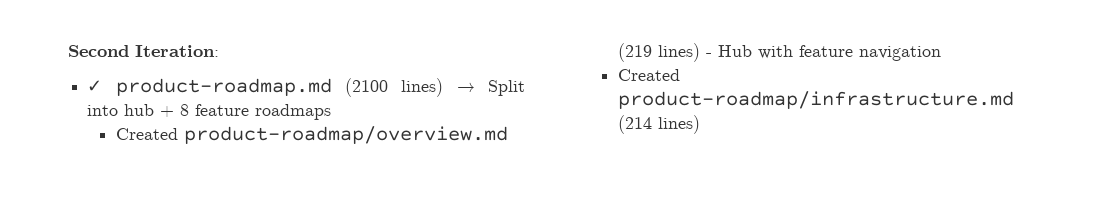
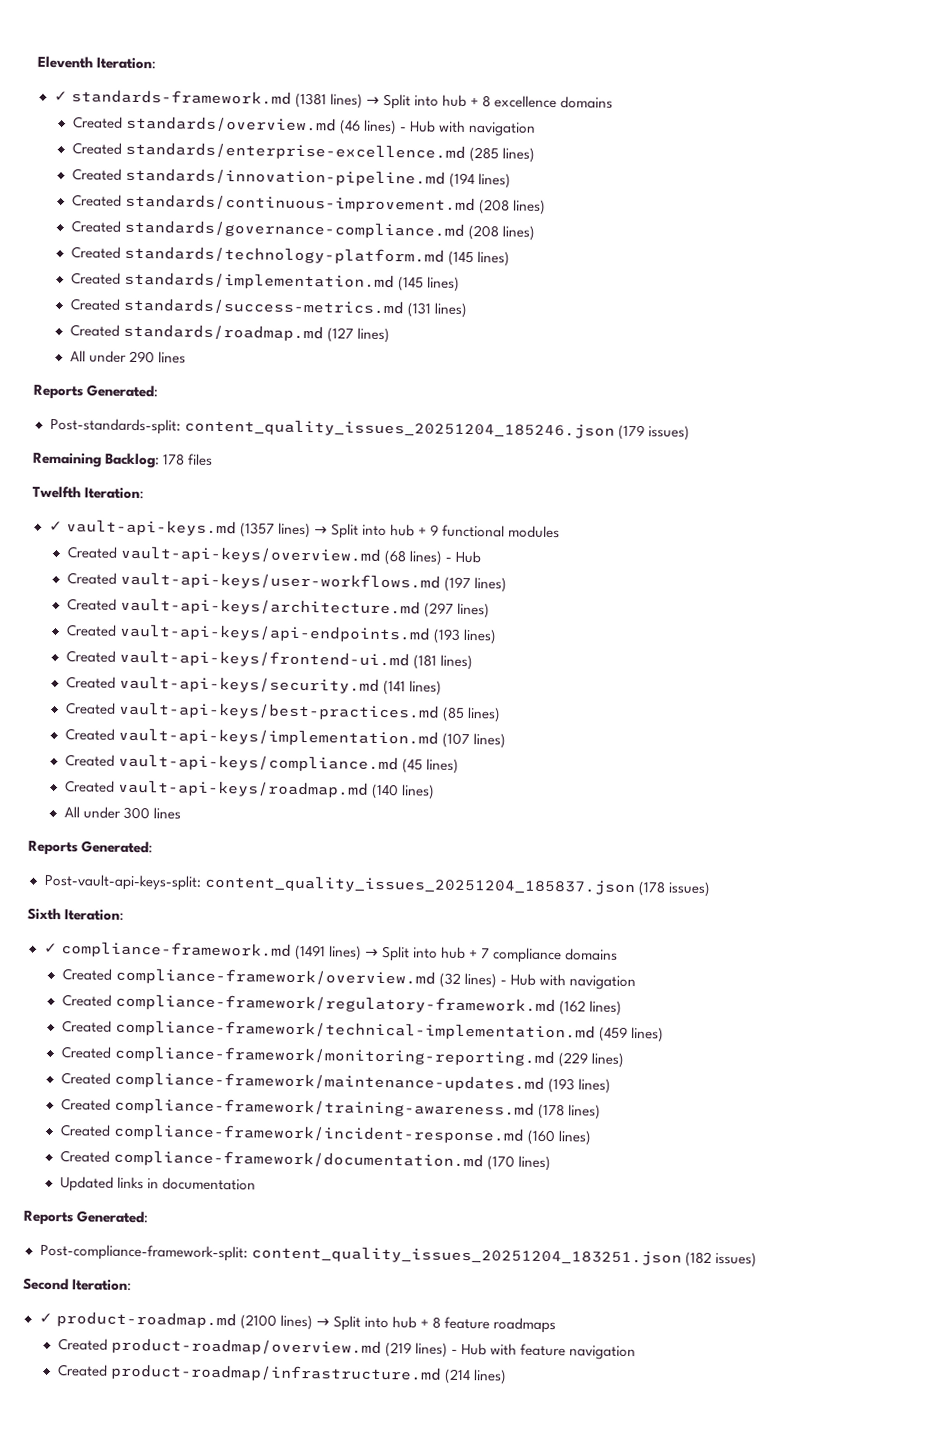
+ Eleventh Iteration:
+ ✓ standards-framework.md (1381 lines) → Split into hub + 8 excellence domains
+ Created standards/overview.md (46 lines) - Hub with navigation
+ Created standards/enterprise-excellence.md (285 lines)
+ Created standards/innovation-pipeline.md (194 lines)
+ Created standards/continuous-improvement.md (208 lines)
+ Created standards/governance-compliance.md (208 lines)
+ Created standards/technology-platform.md (145 lines)
+ Created standards/implementation.md (145 lines)
+ Created standards/success-metrics.md (131 lines)
+ Created standards/roadmap.md (127 lines)
+ All under 290 lines
+ Reports Generated:
+ Post-standards-split: content_quality_issues_20251204_185246.json (179 issues)
+ Remaining Backlog: 178 files
+ Twelfth Iteration:
+ ✓ vault-api-keys.md (1357 lines) → Split into hub + 9 functional modules
+ Created vault-api-keys/overview.md (68 lines) - Hub
+ Created vault-api-keys/user-workflows.md (197 lines)
+ Created vault-api-keys/architecture.md (297 lines)
+ Created vault-api-keys/api-endpoints.md (193 lines)
+ Created vault-api-keys/frontend-ui.md (181 lines)
+ Created vault-api-keys/security.md (141 lines)
+ Created vault-api-keys/best-practices.md (85 lines)
+ Created vault-api-keys/implementation.md (107 lines)
+ Created vault-api-keys/compliance.md (45 lines)
+ Created vault-api-keys/roadmap.md (140 lines)
+ All under 300 lines
+ Reports Generated:
+ Post-vault-api-keys-split: content_quality_issues_20251204_185837.json (178 issues)
+ Sixth Iteration:
+ ✓ compliance-framework.md (1491 lines) → Split into hub + 7 compliance domains
+ Created compliance-framework/overview.md (32 lines) - Hub with navigation
+ Created compliance-framework/regulatory-framework.md (162 lines)
+ Created compliance-framework/technical-implementation.md (459 lines)
+ Created compliance-framework/monitoring-reporting.md (229 lines)
+ Created compliance-framework/maintenance-updates.md (193 lines)
+ Created compliance-framework/training-awareness.md (178 lines)
+ Created compliance-framework/incident-response.md (160 lines)
+ Created compliance-framework/documentation.md (170 lines)
+ Updated links in documentation
+ Reports Generated:
+ Post-compliance-framework-split: content_quality_issues_20251204_183251.json (182 issues)

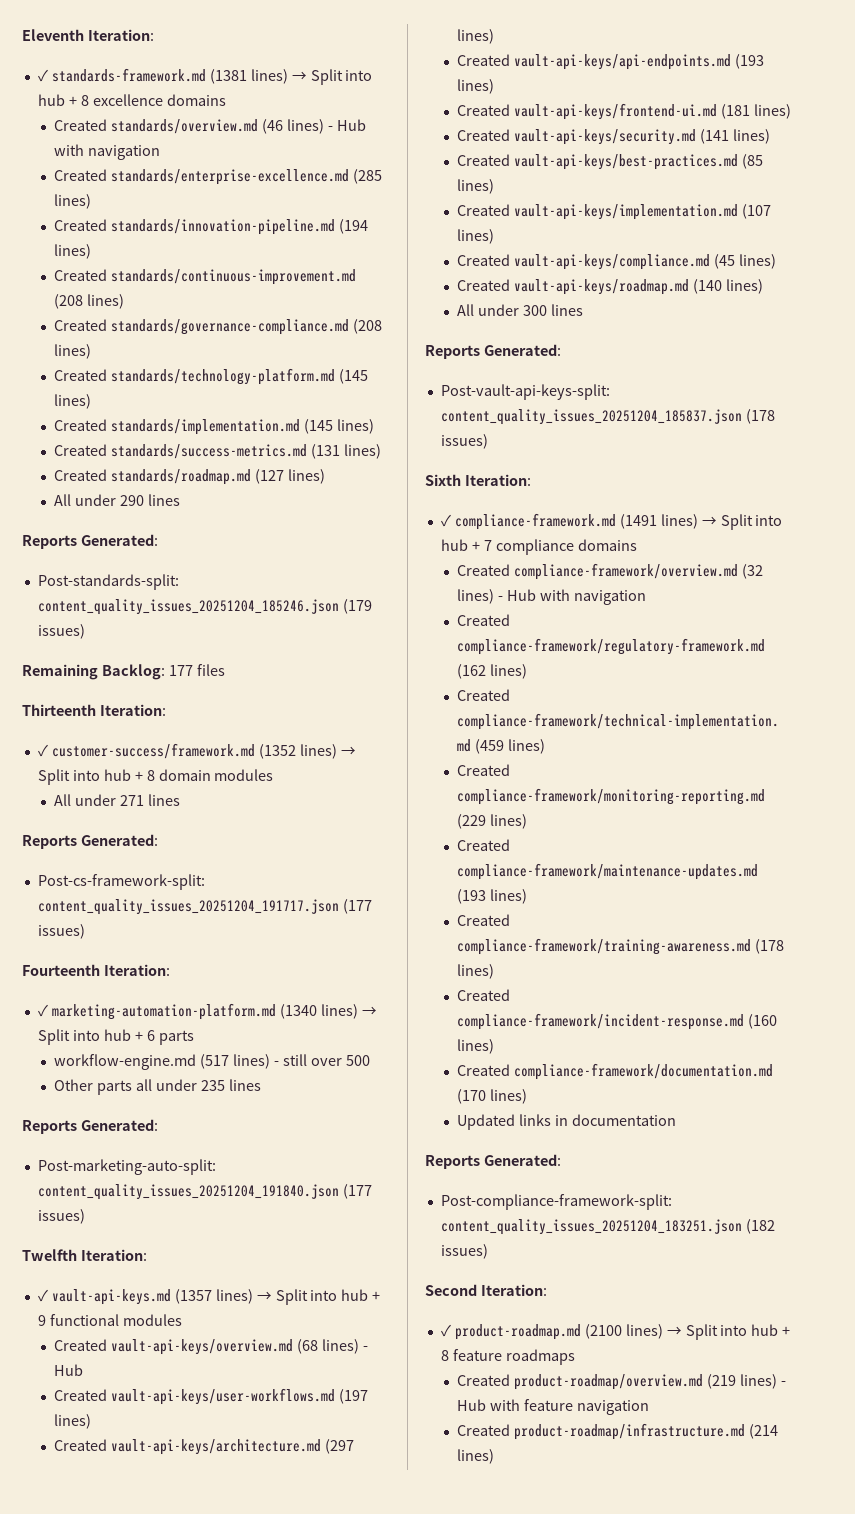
- Remaining Backlog: 178 files
+ Remaining Backlog: 177 files
+ Thirteenth Iteration:
+ ✓ customer-success/framework.md (1352 lines) → Split into hub + 8 domain modules
+ All under 271 lines
+ Reports Generated:
+ Post-cs-framework-split: content_quality_issues_20251204_191717.json (177 issues)
+ Fourteenth Iteration:
+ ✓ marketing-automation-platform.md (1340 lines) → Split into hub + 6 parts
+ workflow-engine.md (517 lines) - still over 500
+ Other parts all under 235 lines
+ Reports Generated:
+ Post-marketing-auto-split: content_quality_issues_20251204_191840.json (177 issues)

